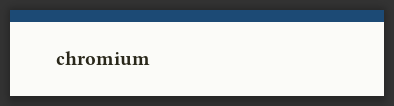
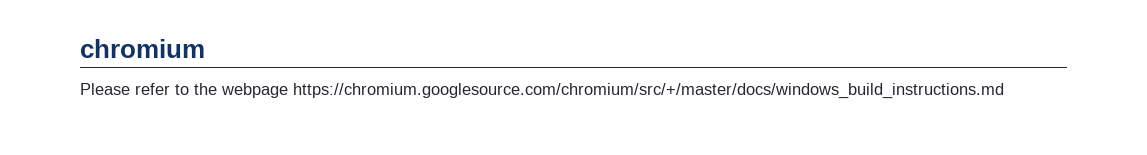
+ Please refer to the webpage https://chromium.googlesource.com/chromium/src/+/master/docs/windows_build_instructions.md

